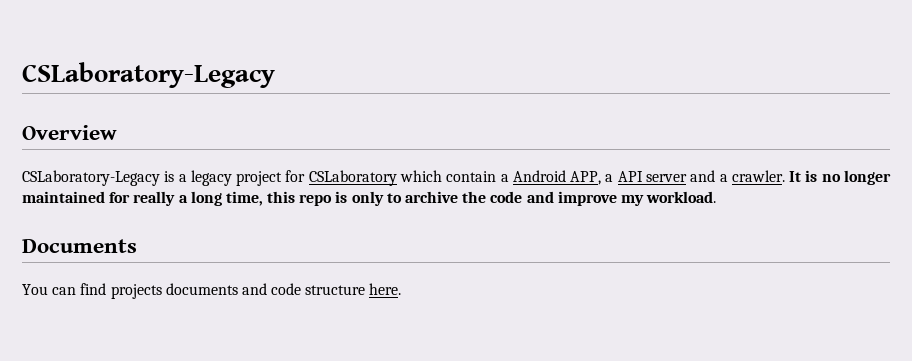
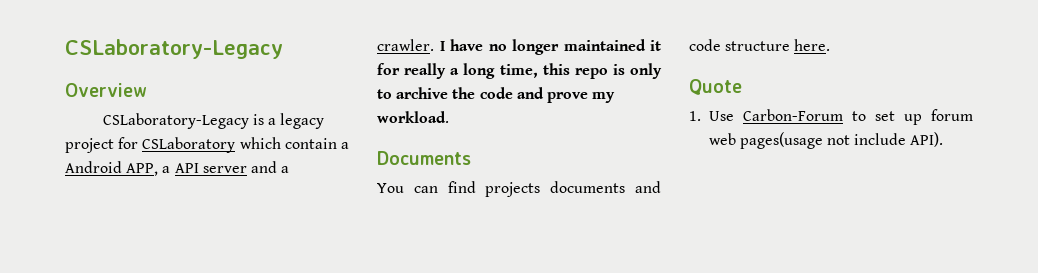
- It is no longer maintained for really a long time, this repo is only to archive the code and improve my workload.
+ I have no longer maintained it for really a long time, this repo is only to archive the code and prove my workload.
+ Quote
+ 1. Use Carbon-Forum to set up forum web pages(usage not include API).

